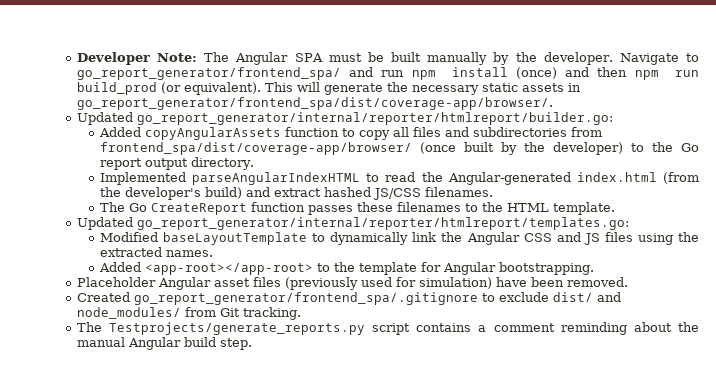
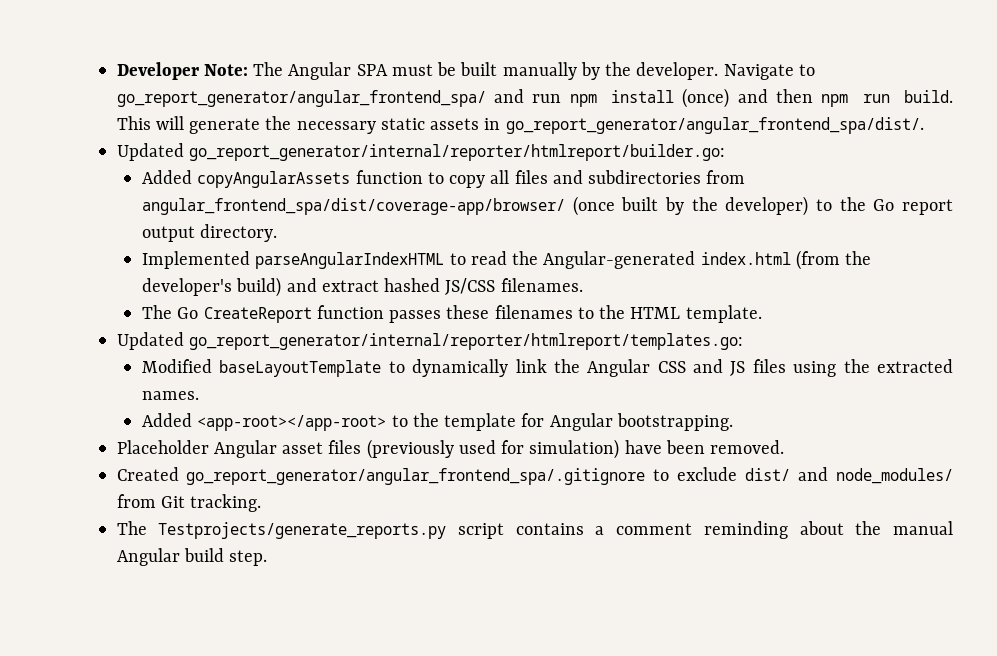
- Navigate to go_report_generator/frontend_spa/ and run npm install (once) and then npm run build_prod (or equivalent).
+ Navigate to go_report_generator/angular_frontend_spa/ and run npm install (once) and then npm run build.
- This will generate the necessary static assets in go_report_generator/frontend_spa/dist/coverage-app/browser/.
+ This will generate the necessary static assets in go_report_generator/angular_frontend_spa/dist/.
- Added copyAngularAssets function to copy all files and subdirectories from frontend_spa/dist/coverage-app/browser/ (once built by the developer) to the Go report output directory.
+ Added copyAngularAssets function to copy all files and subdirectories from angular_frontend_spa/dist/coverage-app/browser/ (once built by the developer) to the Go report output directory.
- Created go_report_generator/frontend_spa/.gitignore to exclude dist/ and node_modules/ from Git tracking.
+ Created go_report_generator/angular_frontend_spa/.gitignore to exclude dist/ and node_modules/ from Git tracking.

